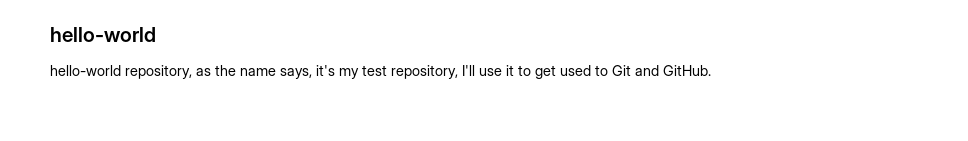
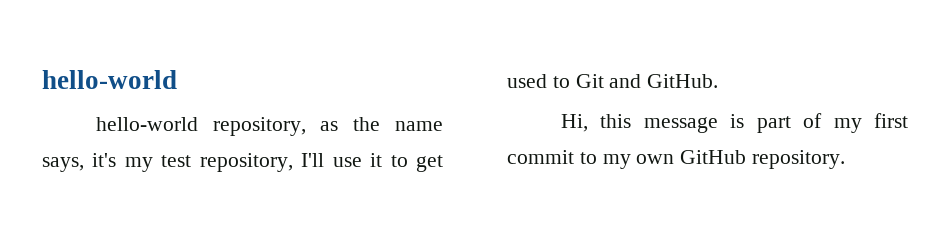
+ Hi, this message is part of my first commit to my own GitHub repository.

